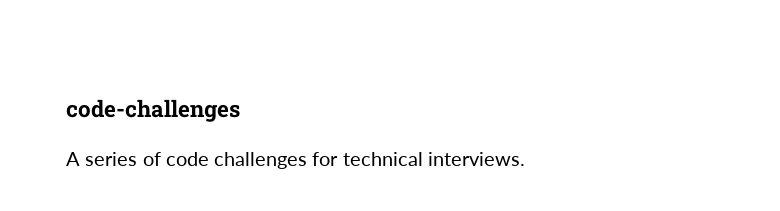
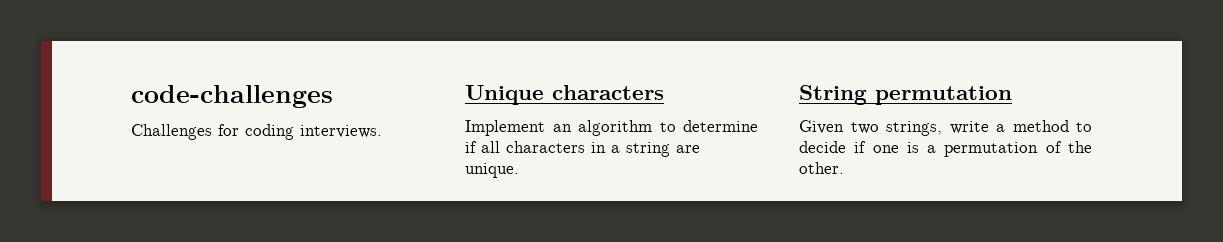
- A series of code challenges for technical interviews.
+ Challenges for coding interviews.
+ Unique characters
+ Implement an algorithm to determine if all characters in a string are unique.
+ String permutation
+ Given two strings, write a method to decide if one is a permutation of the other.

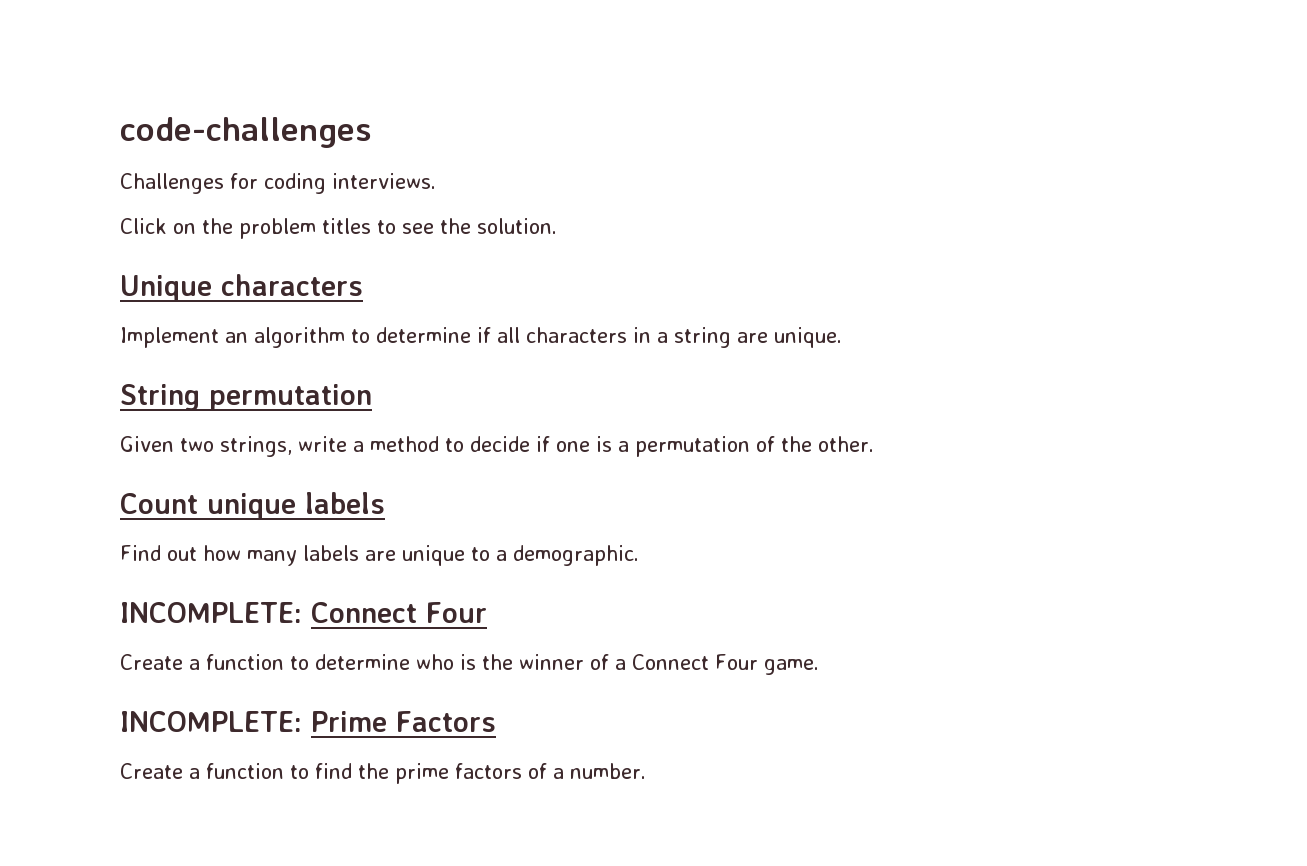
+ Click on the problem titles to see the solution.
+ Count unique labels
+ Find out how many labels are unique to a demographic.
+ INCOMPLETE: Connect Four
+ Create a function to determine who is the winner of a Connect Four game.
+ INCOMPLETE: Prime Factors
+ Create a function to find the prime factors of a number.

